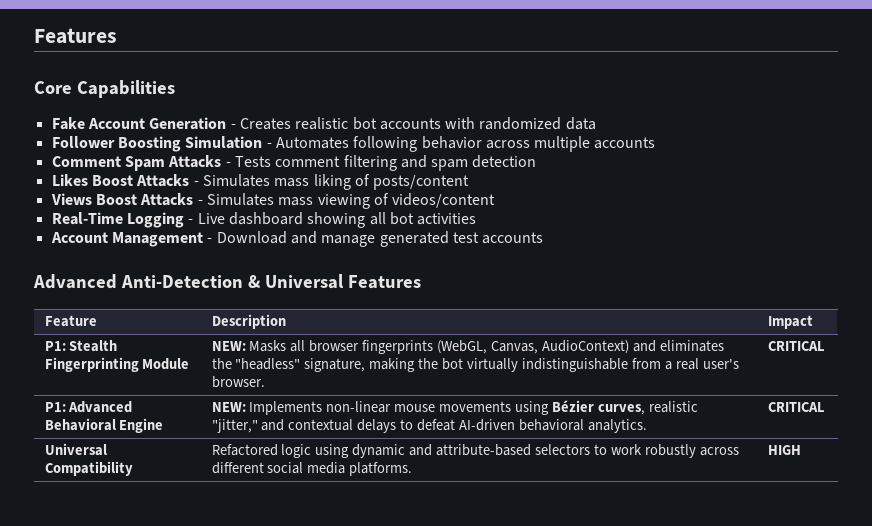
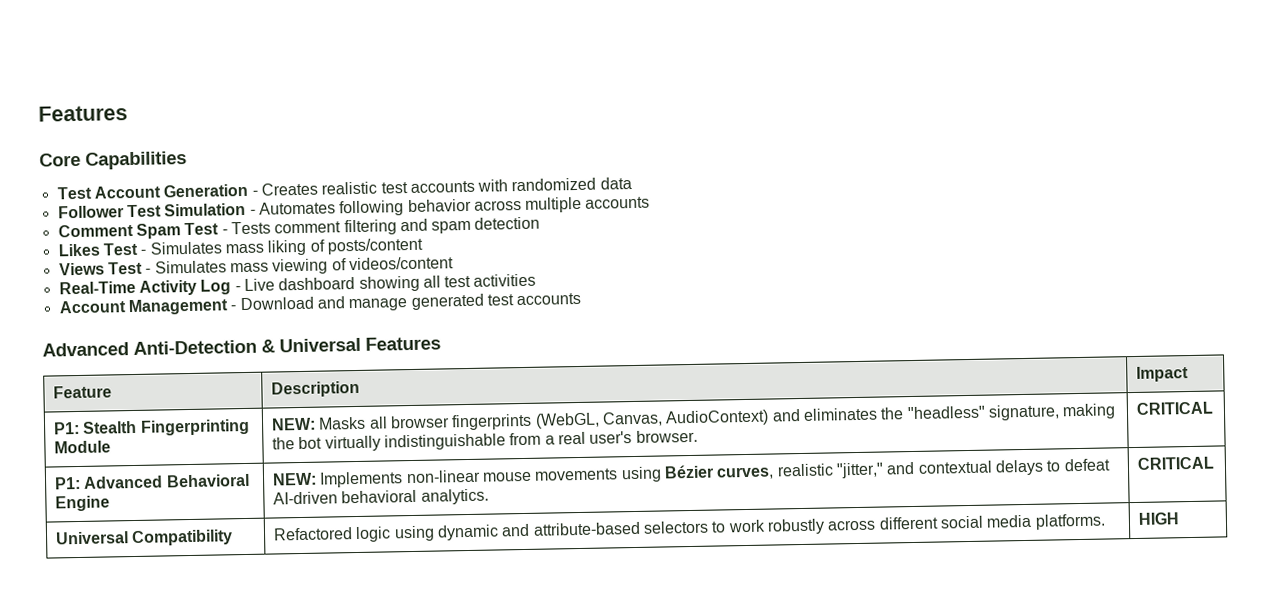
- Fake Account Generation - Creates realistic bot accounts with randomized data
+ Test Account Generation - Creates realistic test accounts with randomized data
- Follower Boosting Simulation - Automates following behavior across multiple accounts
+ Follower Test Simulation - Automates following behavior across multiple accounts
- Comment Spam Attacks - Tests comment filtering and spam detection
+ Comment Spam Test - Tests comment filtering and spam detection
- Likes Boost Attacks - Simulates mass liking of posts/content
+ Likes Test - Simulates mass liking of posts/content
- Views Boost Attacks - Simulates mass viewing of videos/content
+ Views Test - Simulates mass viewing of videos/content
- Real-Time Logging - Live dashboard showing all bot activities
+ Real-Time Activity Log - Live dashboard showing all test activities

